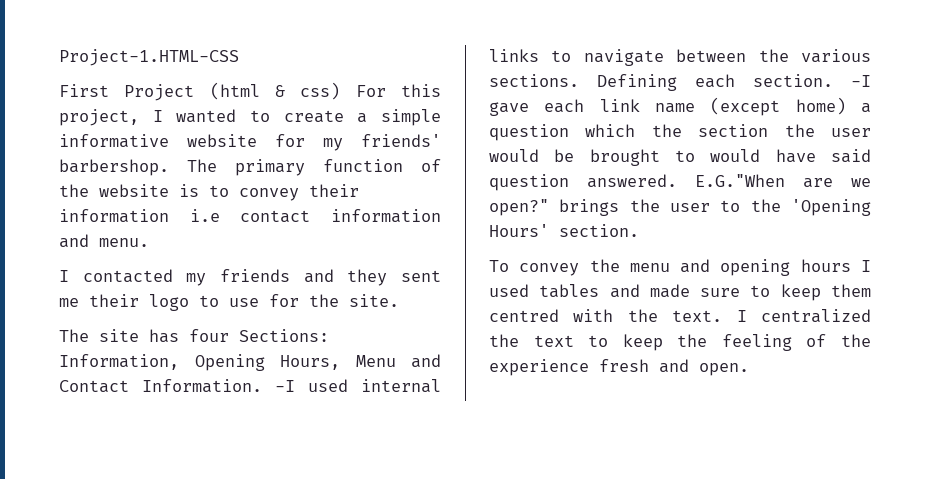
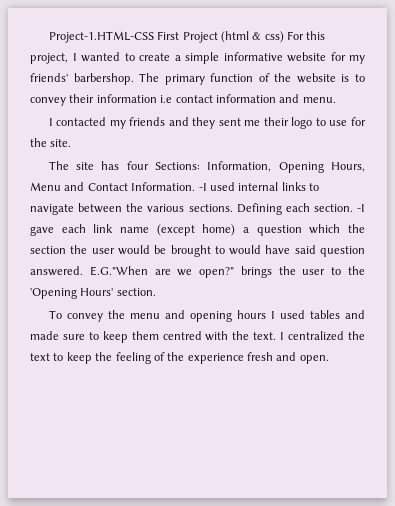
- Project-1.HTML-CSS
- First Project (html & css) For this project, I wanted to create a simple informative website for my friends' barbershop.
+ Project-1.HTML-CSS First Project (html & css) For this project, I wanted to create a simple informative website for my friends' barbershop.

